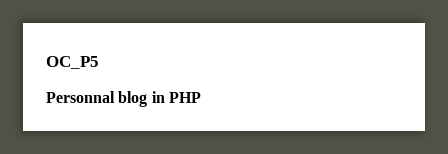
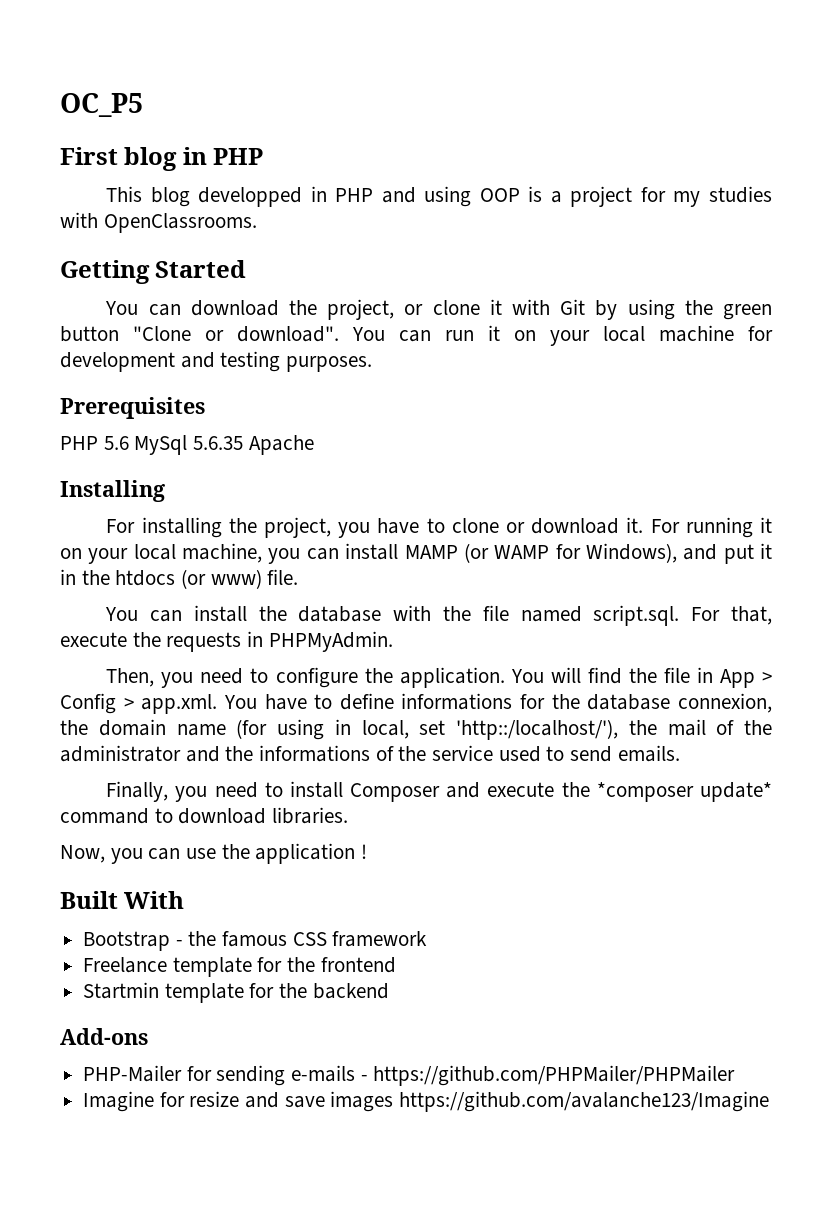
- Personnal blog in PHP
+ First blog in PHP
+ This blog developped in PHP and using OOP is a project for my studies with OpenClassrooms.
+ Getting Started
+ You can download the project, or clone it with Git by using the green button "Clone or download". You can run it on your local machine for development and testing purposes.
+ Prerequisites
+ PHP 5.6 MySql 5.6.35 Apache
+ Installing
+ For installing the project, you have to clone or download it. For running it on your local machine, you can install MAMP (or WAMP for Windows), and put it in the htdocs (or www) file.
+ You can install the database with the file named script.sql. For that, execute the requests in PHPMyAdmin.
+ Then, you need to configure the application. You will find the file in App > Config > app.xml. You have to define informations for the database connexion, the domain name (for using in local, set 'http::/localhost/'), the mail of the administrator and the informations of the service used to send emails.
+ Finally, you need to install Composer and execute the *composer update* command to download libraries.
+ Now, you can use the application !
+ Built With
+ Bootstrap - the famous CSS framework
+ Freelance template for the frontend
+ Startmin template for the backend
+ Add-ons
+ PHP-Mailer for sending e-mails - https://github.com/PHPMailer/PHPMailer
+ Imagine for resize and save images https://github.com/avalanche123/Imagine

